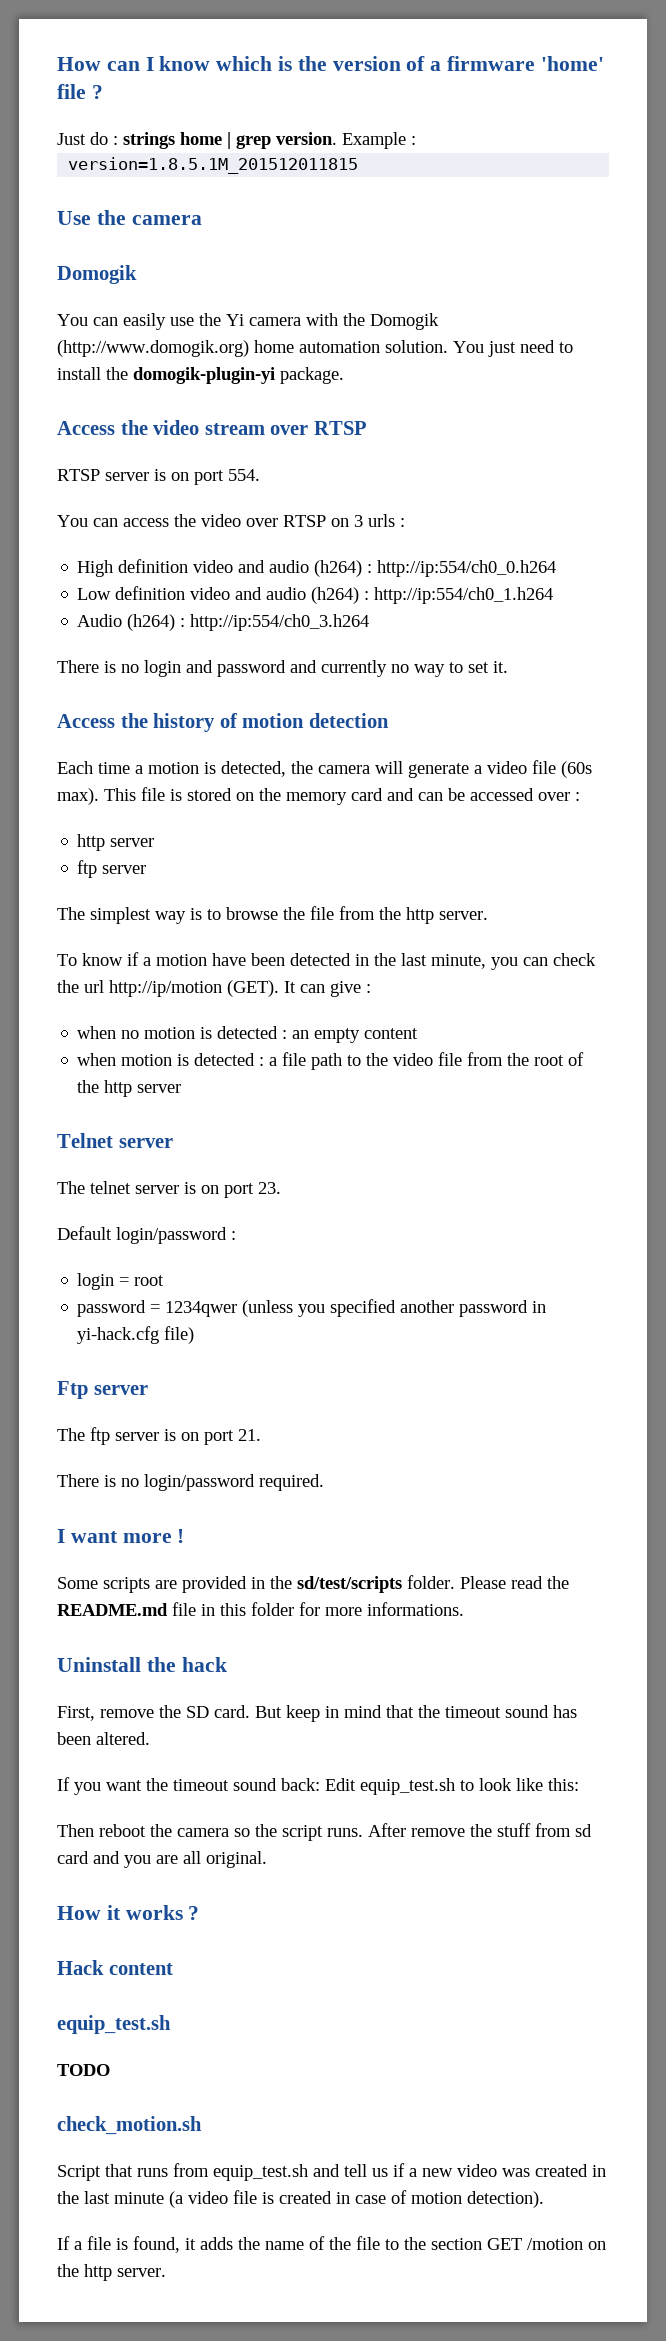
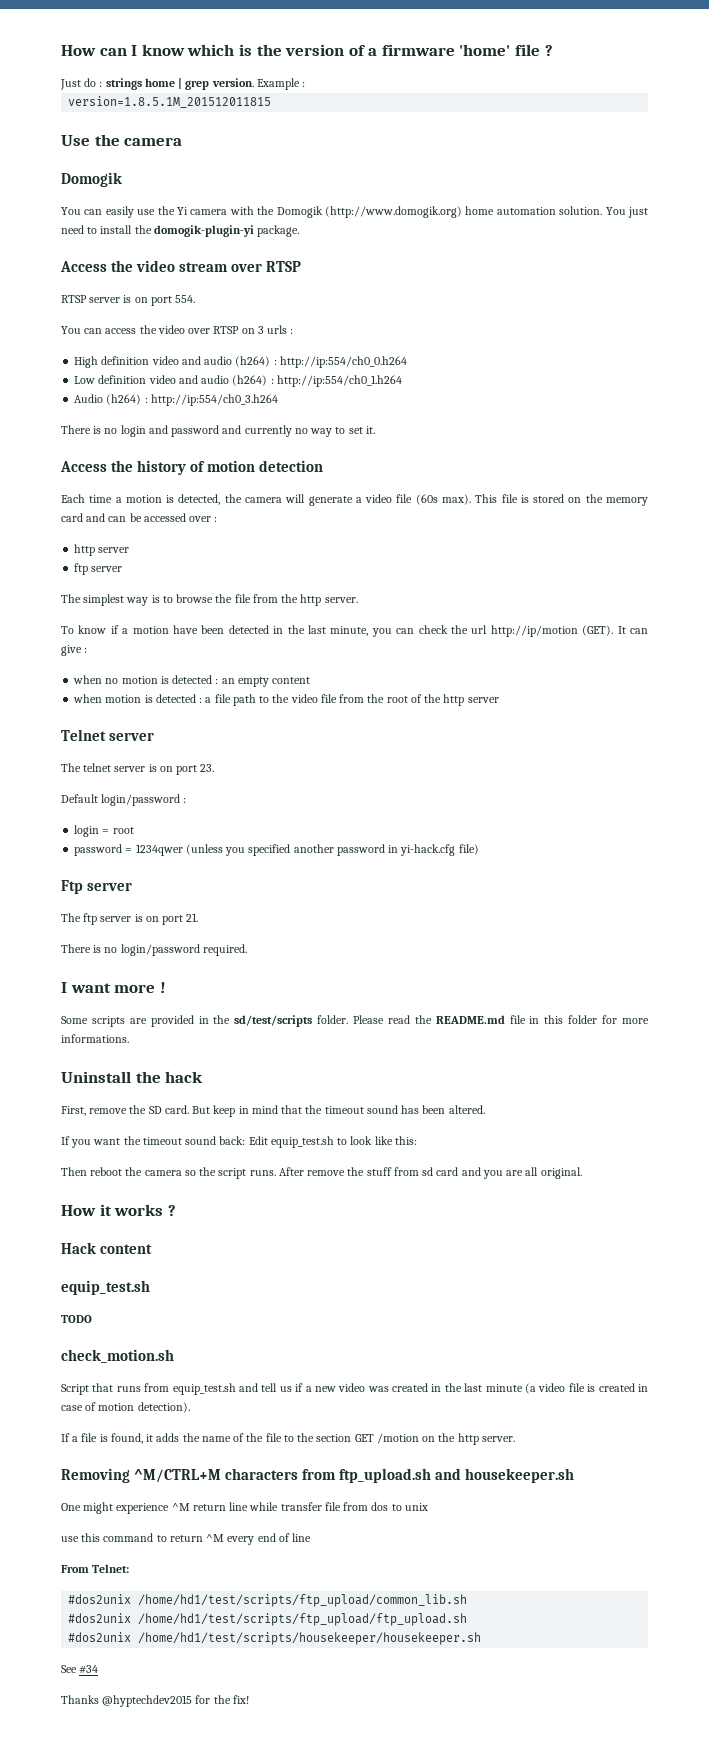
+ Removing ^M/CTRL+M characters from ftp_upload.sh and housekeeper.sh
+ One might experience ^M return line while transfer file from dos to unix
+ use this command to return ^M every end of line
+ From Telnet:
+ #dos2unix /home/hd1/test/scripts/ftp_upload/common_lib.sh
+ #dos2unix /home/hd1/test/scripts/ftp_upload/ftp_upload.sh
+ #dos2unix /home/hd1/test/scripts/housekeeper/housekeeper.sh
+ See #34
+ Thanks @hyptechdev2015 for the fix!

